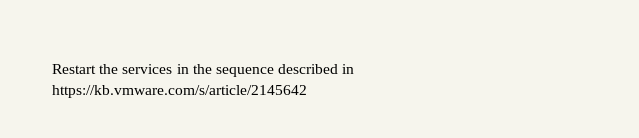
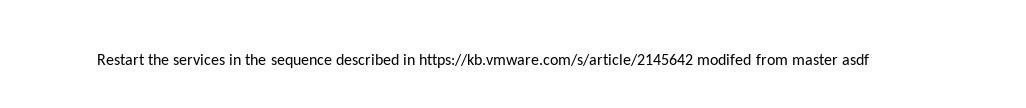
- Restart the services in the sequence described in https://kb.vmware.com/s/article/2145642
+ Restart the services in the sequence described in https://kb.vmware.com/s/article/2145642 modifed from master asdf

